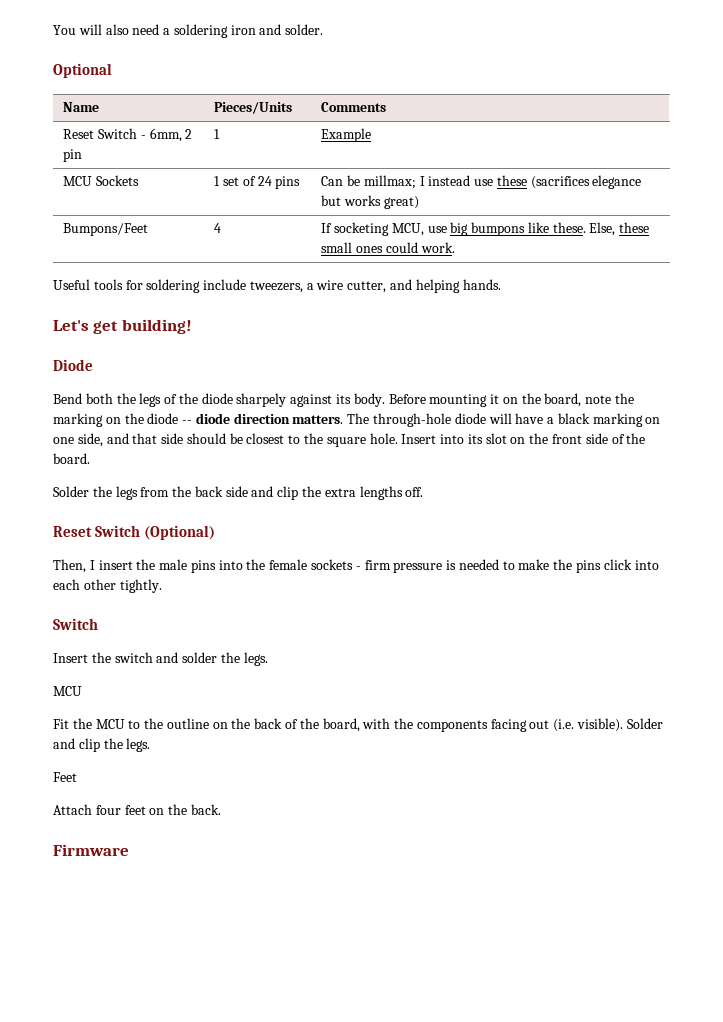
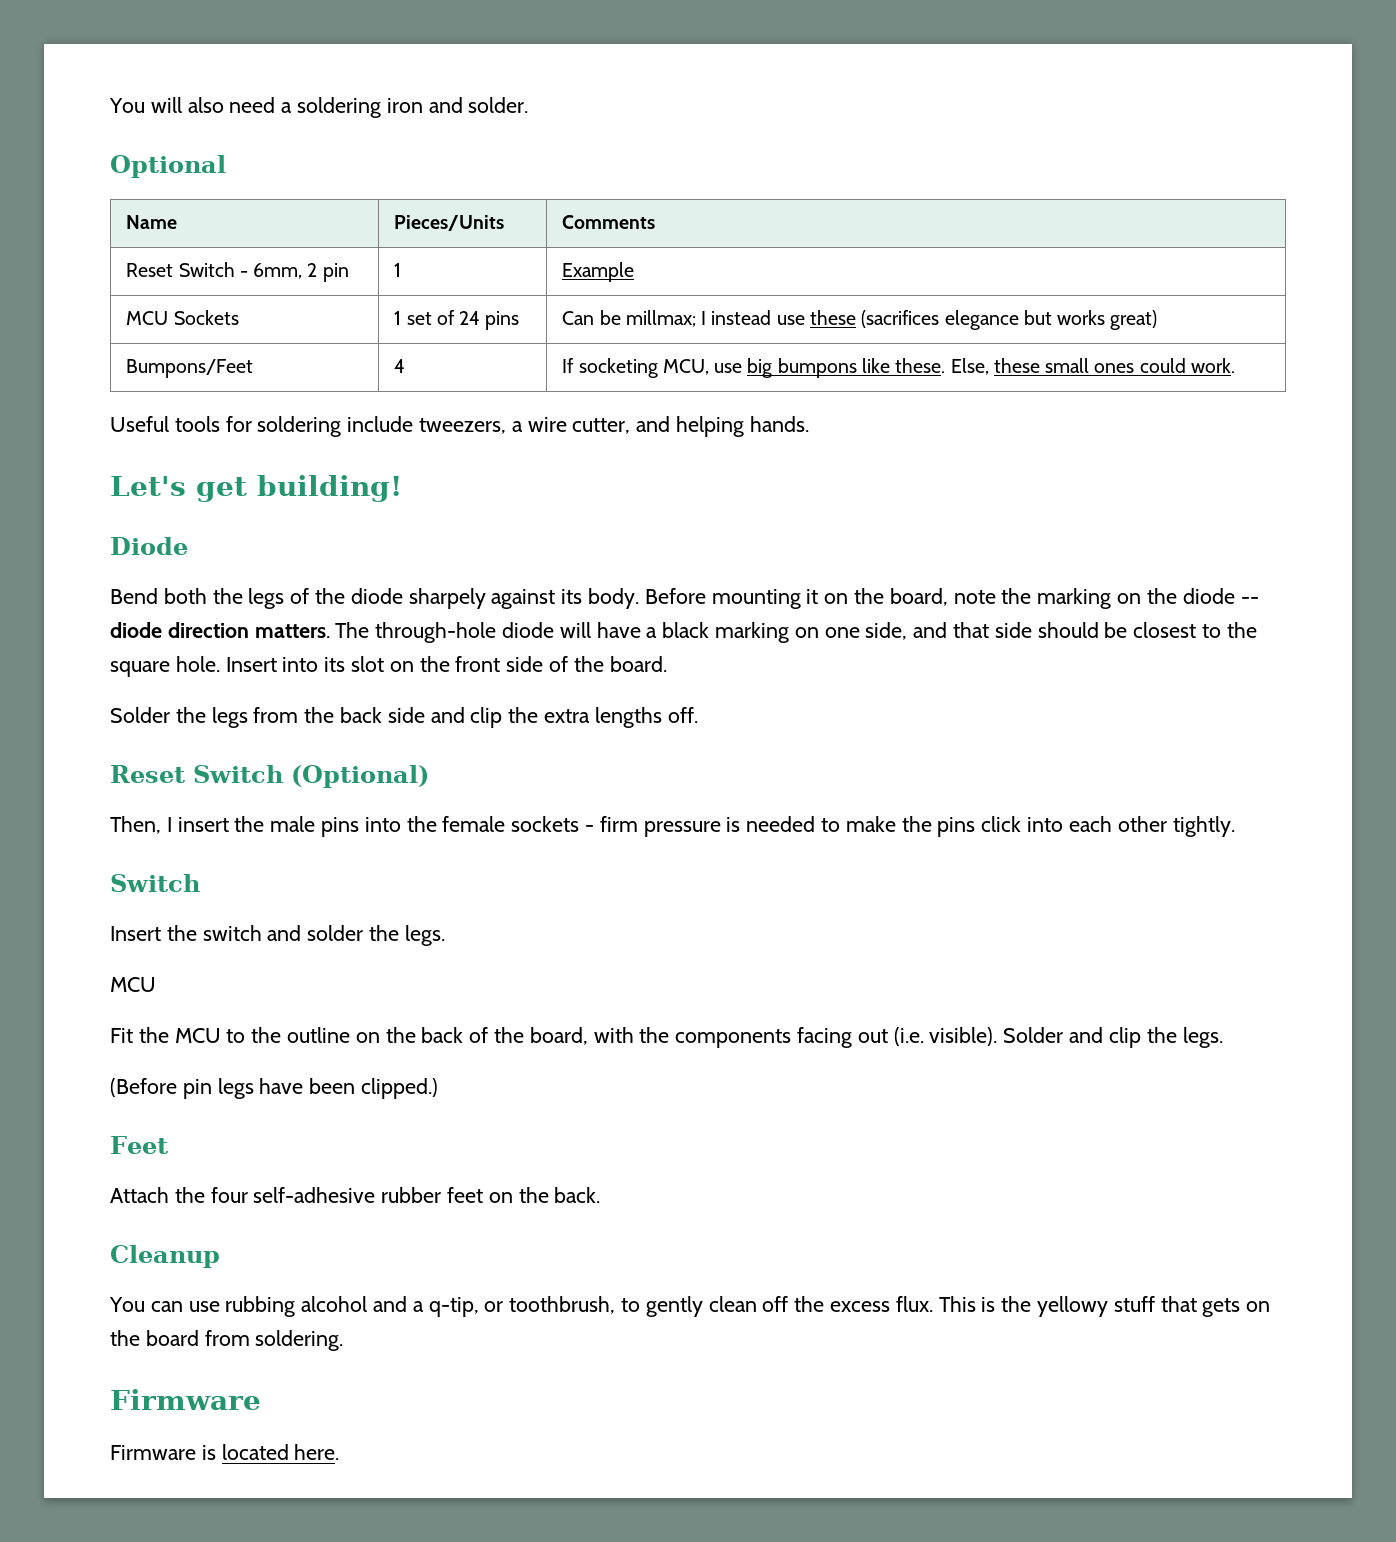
+ (Before pin legs have been clipped.)
  Feet
- Attach four feet on the back.
+ Attach the four self-adhesive rubber feet on the back.
+ Cleanup
+ You can use rubbing alcohol and a q-tip, or toothbrush, to gently clean off the excess flux. This is the yellowy stuff that gets on the board from soldering.
  Firmware
+ Firmware is located here.

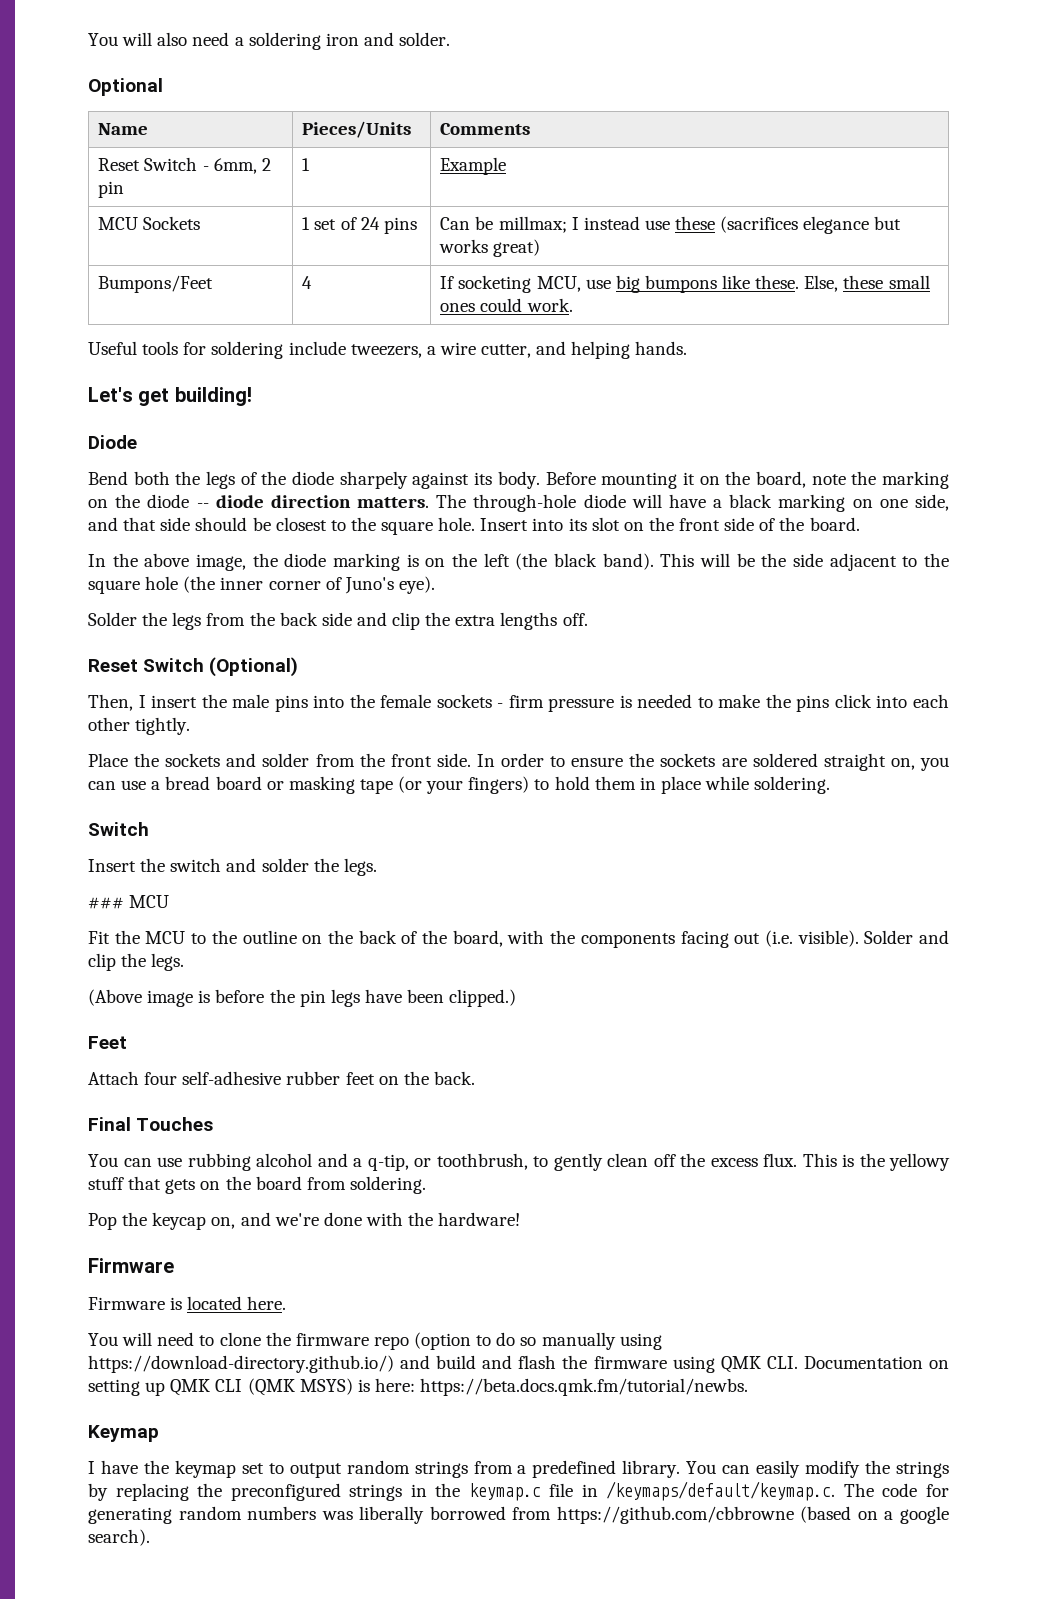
+ In the above image, the diode marking is on the left (the black band). This will be the side adjacent to the square hole (the inner corner of Juno's eye).
+ Place the sockets and solder from the front side. In order to ensure the sockets are soldered straight on, you can use a bread board or masking tape (or your fingers) to hold them in place while soldering.
  Insert the switch and solder the legs.
- MCU
+ ### MCU
- (Before pin legs have been clipped.)
+ (Above image is before the pin legs have been clipped.)
- Attach the four self-adhesive rubber feet on the back.
+ Attach four self-adhesive rubber feet on the back.
- Cleanup
+ Final Touches
+ Pop the keycap on, and we're done with the hardware!
+ You will need to clone the firmware repo (option to do so manually using https://download-directory.github.io/) and build and flash the firmware using QMK CLI. Documentation on setting up QMK CLI (QMK MSYS) is here: https://beta.docs.qmk.fm/tutorial/newbs.
+ Keymap
+ I have the keymap set to output random strings from a predefined library. You can easily modify the strings by replacing the preconfigured strings in the keymap.c file in /keymaps/default/keymap.c. The code for generating random numbers was liberally borrowed from https://github.com/cbbrowne (based on a google search).

